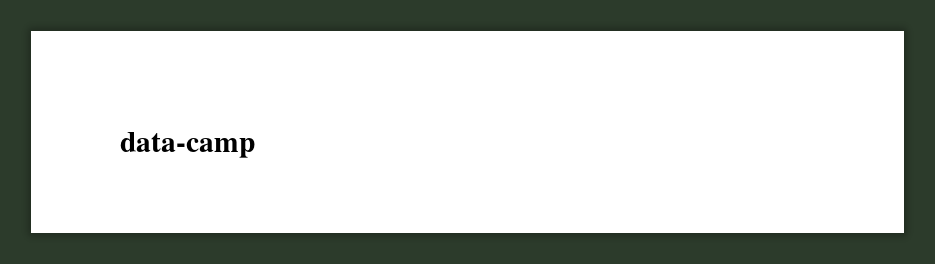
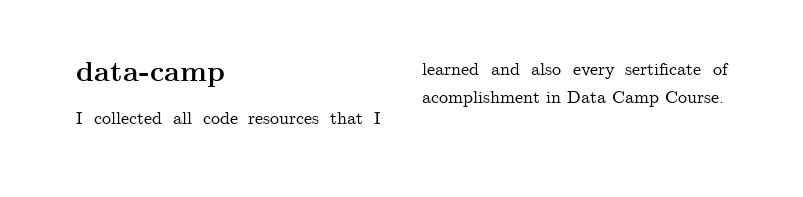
+ I collected all code resources that I learned and also every sertificate of acomplishment in Data Camp Course.

